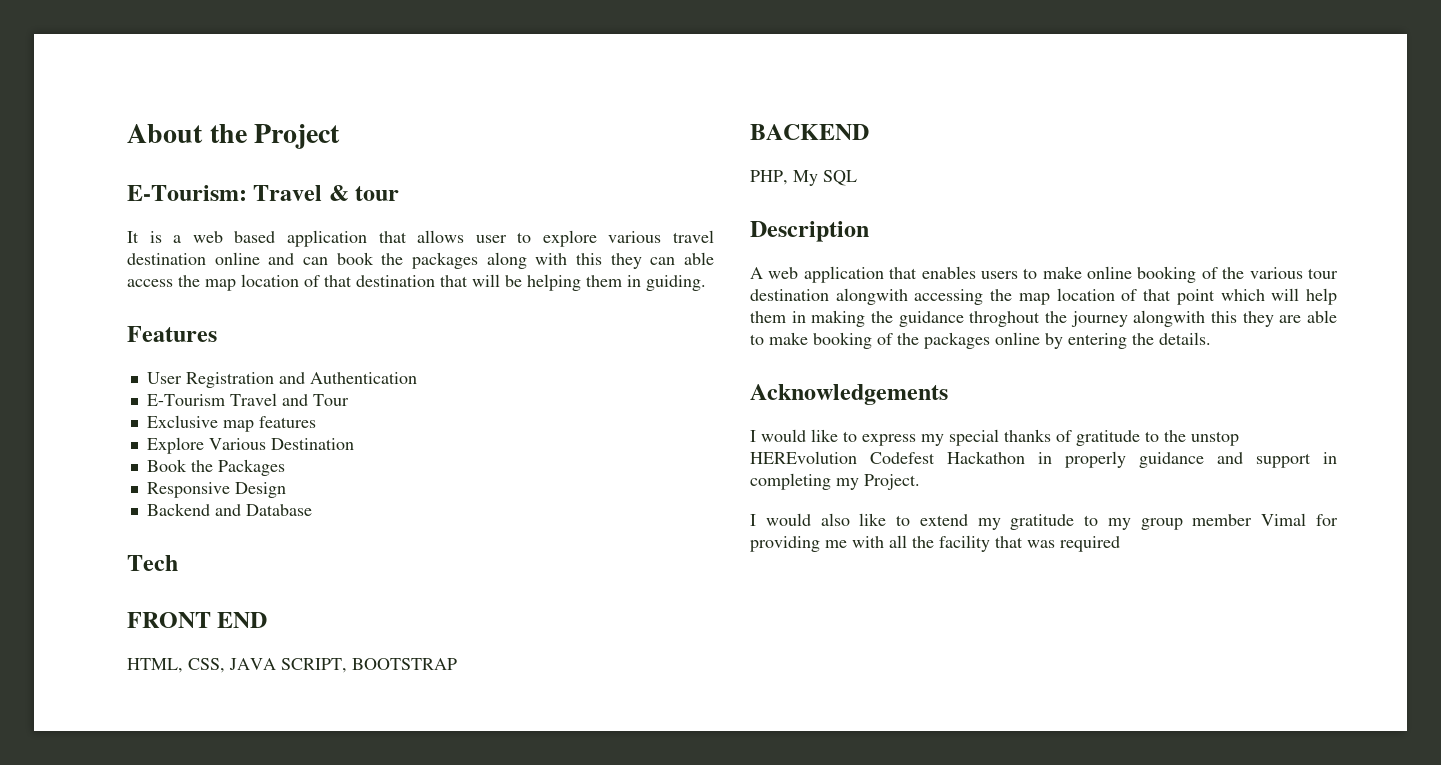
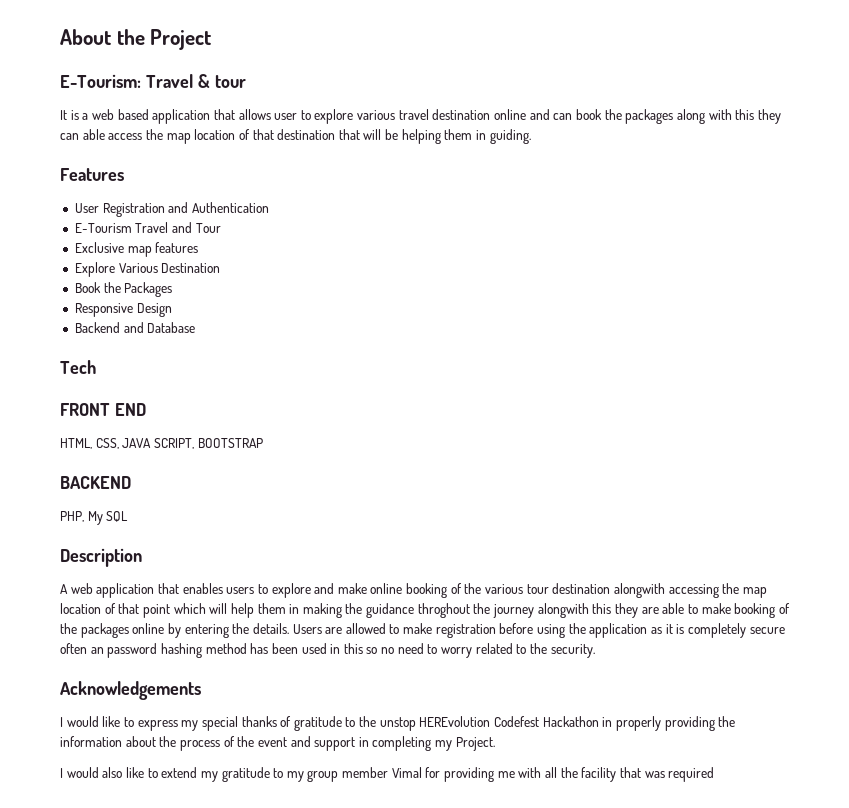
- A web application that enables users to make online booking of the various tour destination alongwith accessing the map location of that point which will help them in making the guidance throghout the journey alongwith this they are able to make booking of the packages online by entering the details.
+ A web application that enables users to explore and make online booking of the various tour destination alongwith accessing the map location of that point which will help them in making the guidance throghout the journey alongwith this they are able to make booking of the packages online by entering the details. Users are allowed to make registration before using the application as it is completely secure often an password hashing method has been used in this so no need to worry related to the security.
- I would like to express my special thanks of gratitude to the unstop HEREvolution Codefest Hackathon in properly guidance and support in completing my Project.
+ I would like to express my special thanks of gratitude to the unstop HEREvolution Codefest Hackathon in properly providing the information about the process of the event and support in completing my Project.

